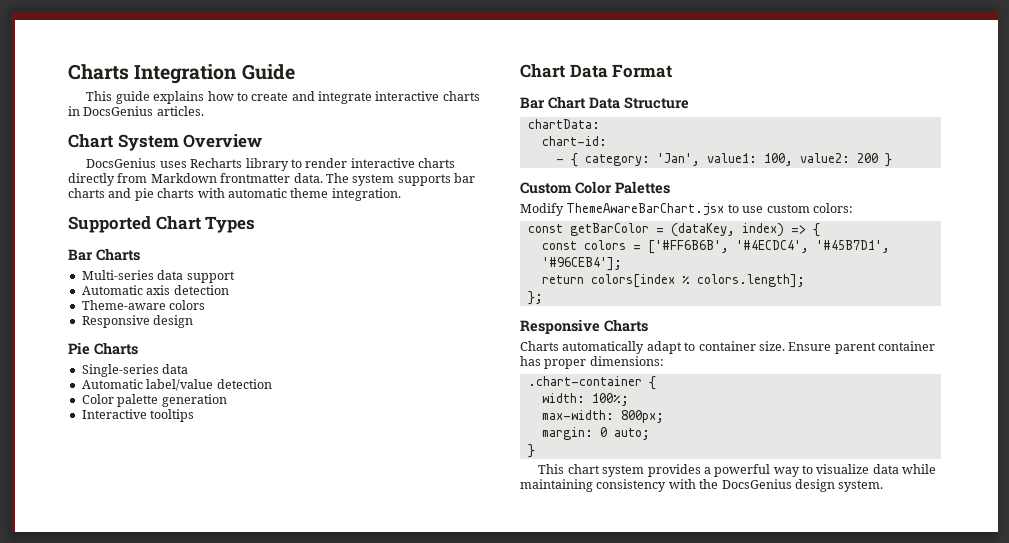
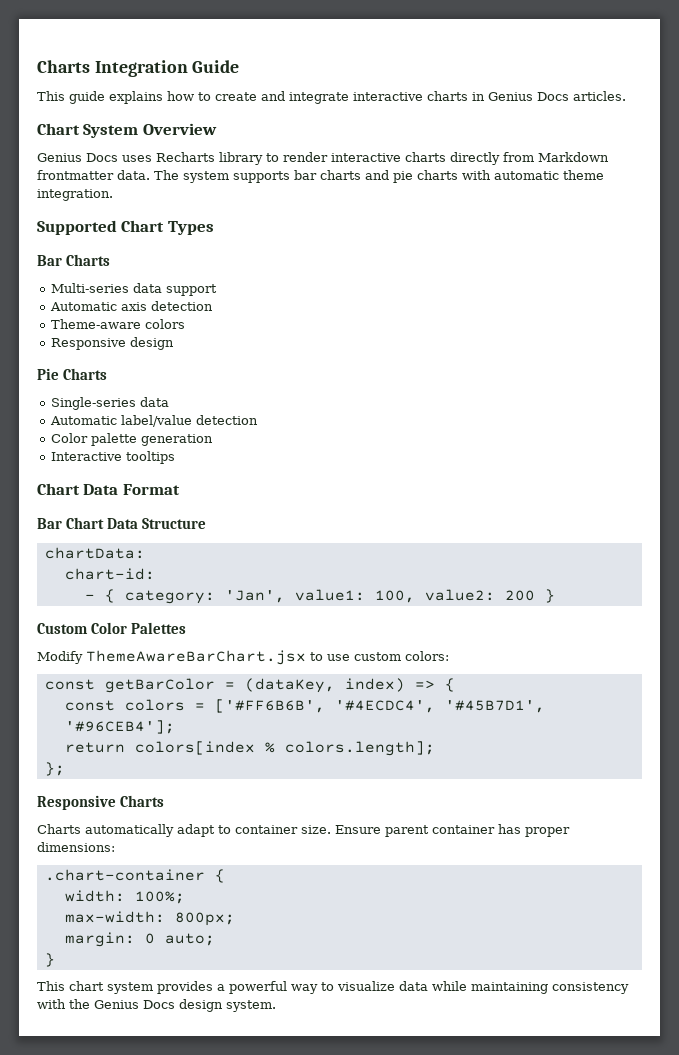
- This guide explains how to create and integrate interactive charts in DocsGenius articles.
+ This guide explains how to create and integrate interactive charts in Genius Docs articles.
- DocsGenius uses Recharts library to render interactive charts directly from Markdown frontmatter data.
+ Genius Docs uses Recharts library to render interactive charts directly from Markdown frontmatter data.
- This chart system provides a powerful way to visualize data while maintaining consistency with the DocsGenius design system.
+ This chart system provides a powerful way to visualize data while maintaining consistency with the Genius Docs design system.

